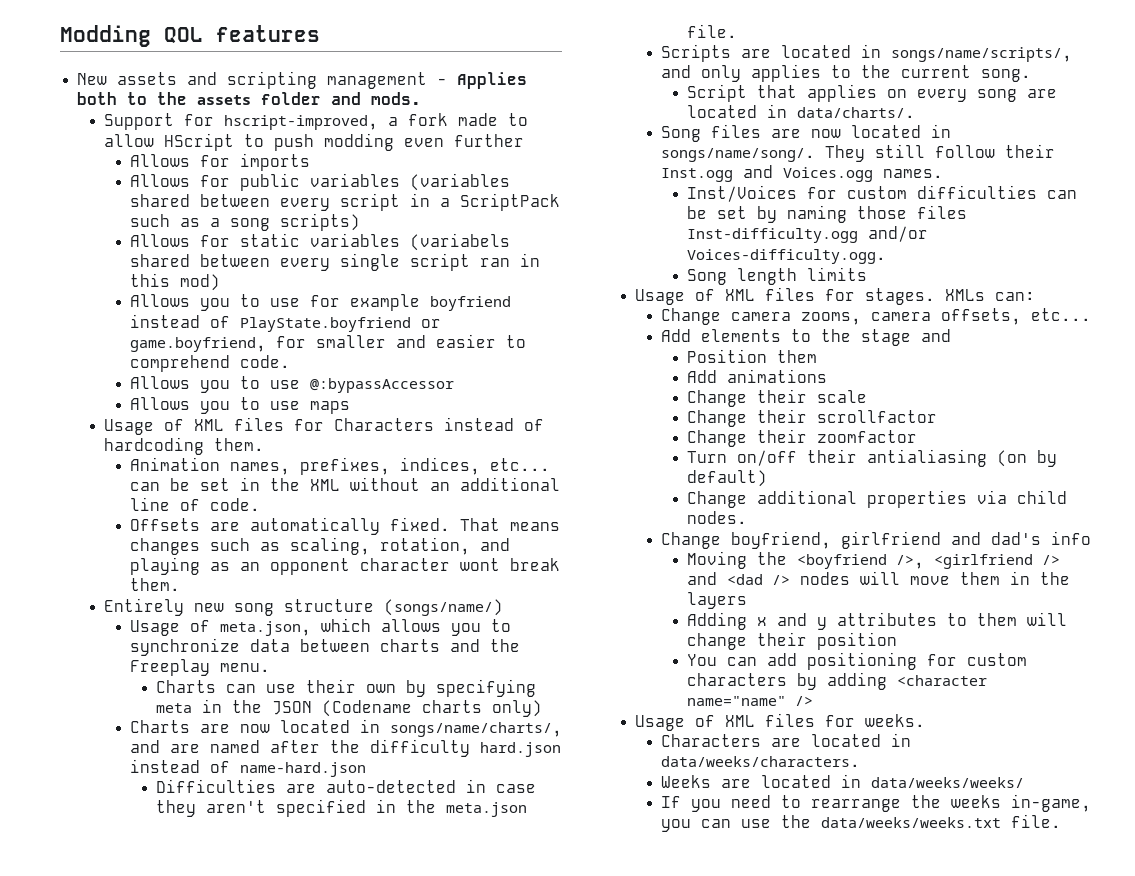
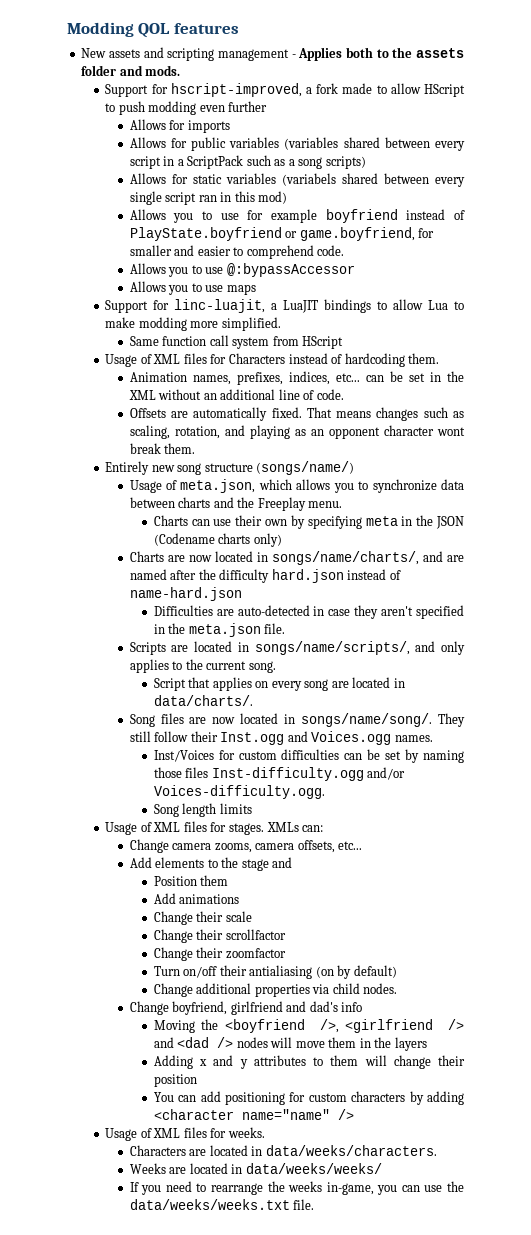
+ Support for linc-luajit, a LuaJIT bindings to allow Lua to make modding more simplified.
+ Same function call system from HScript

